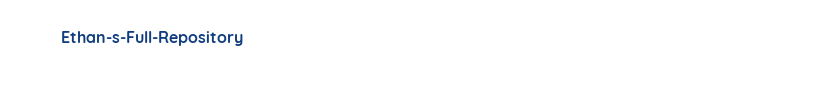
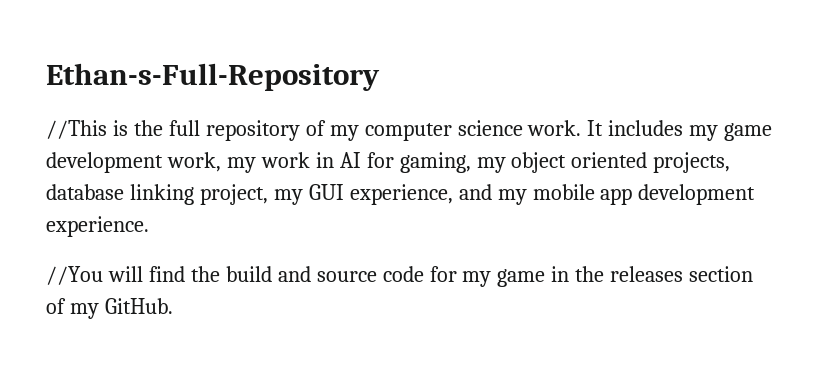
+ //This is the full repository of my computer science work. It includes my game development work, my work in AI for gaming, my object oriented projects, database linking project, my GUI experience, and my mobile app development experience.
+ //You will find the build and source code for my game in the releases section of my GitHub.

